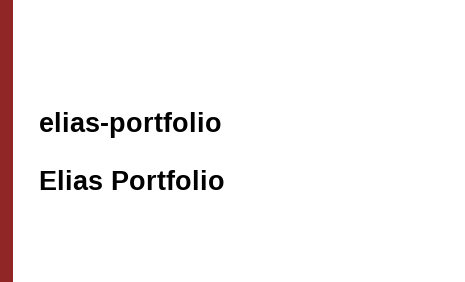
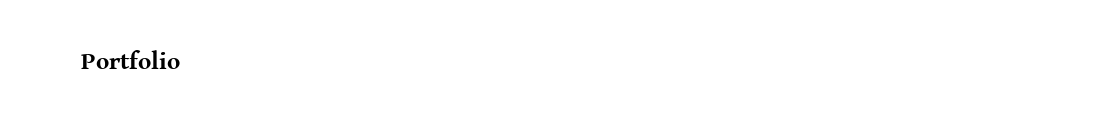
- elias-portfolio
- Elias Portfolio
+ Portfolio

